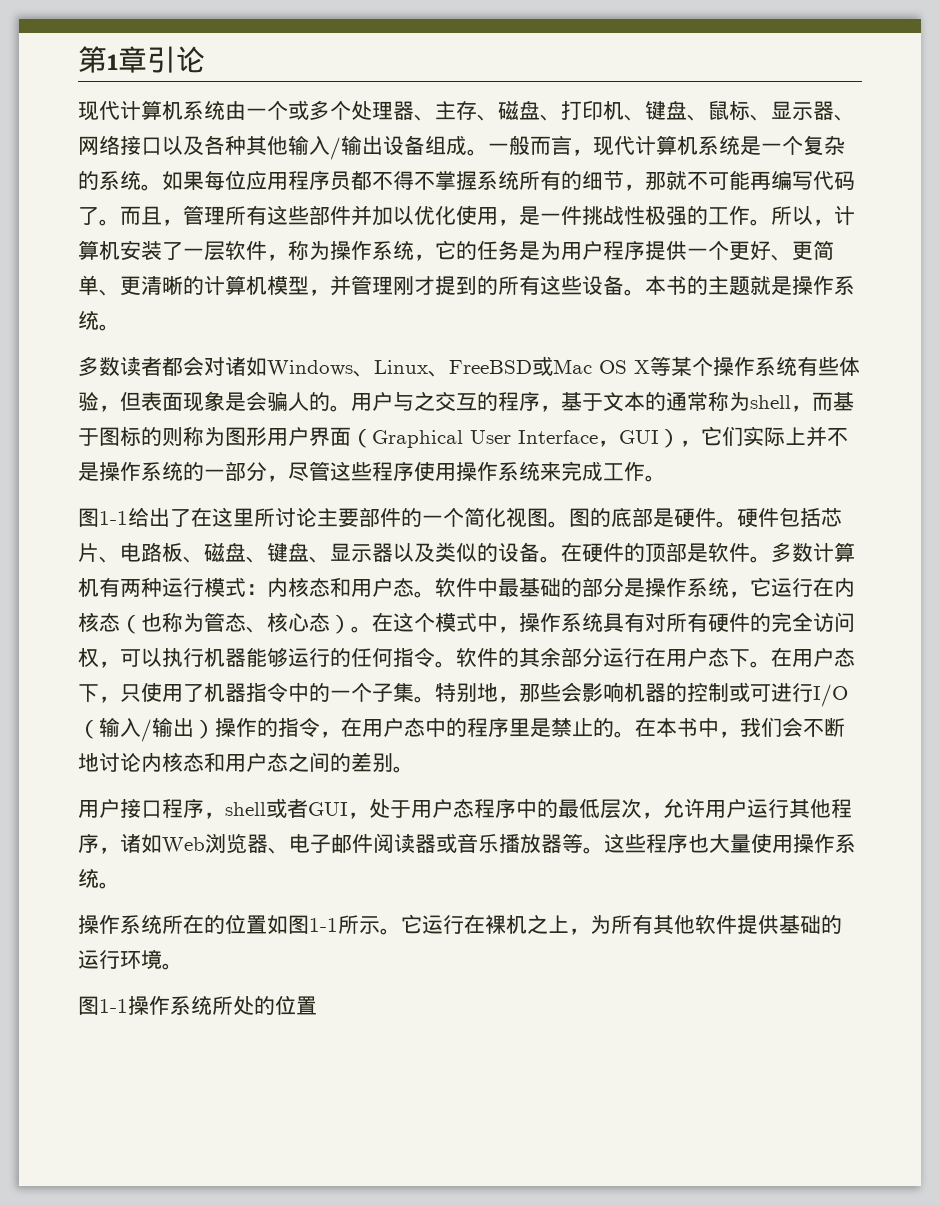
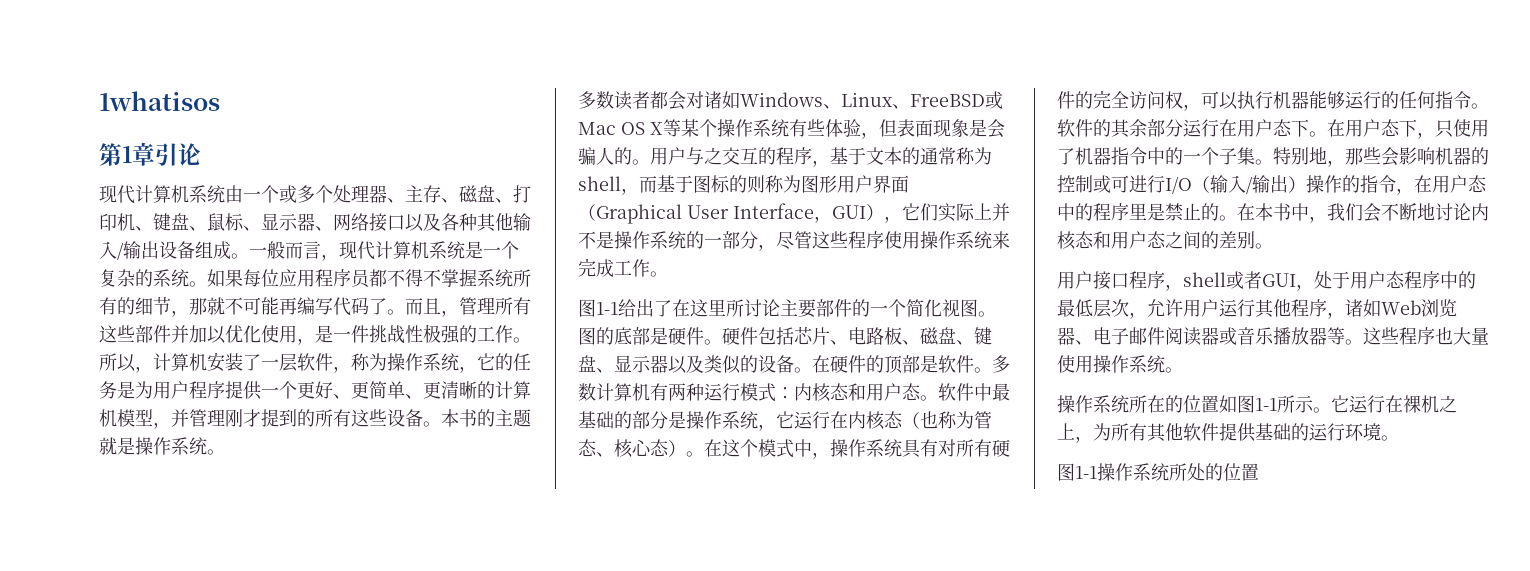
+ 1whatisos

